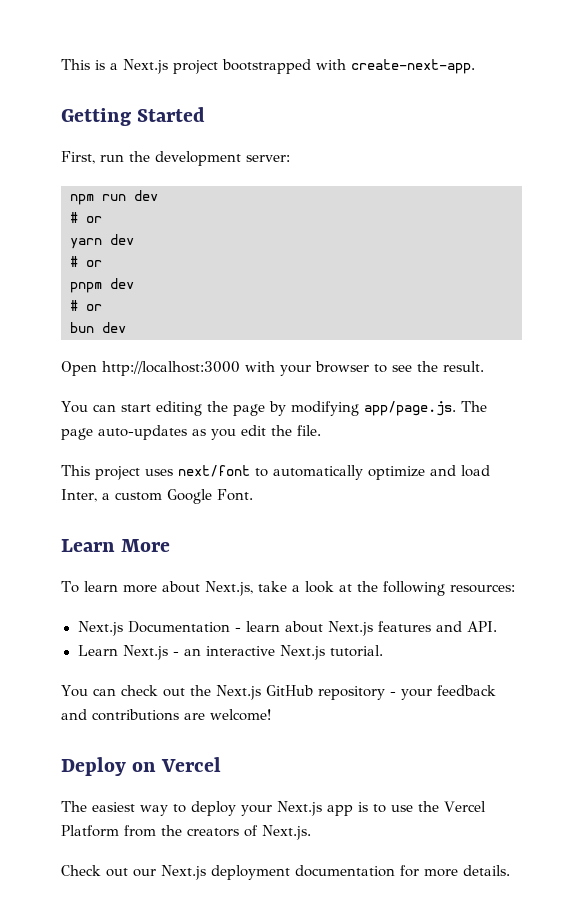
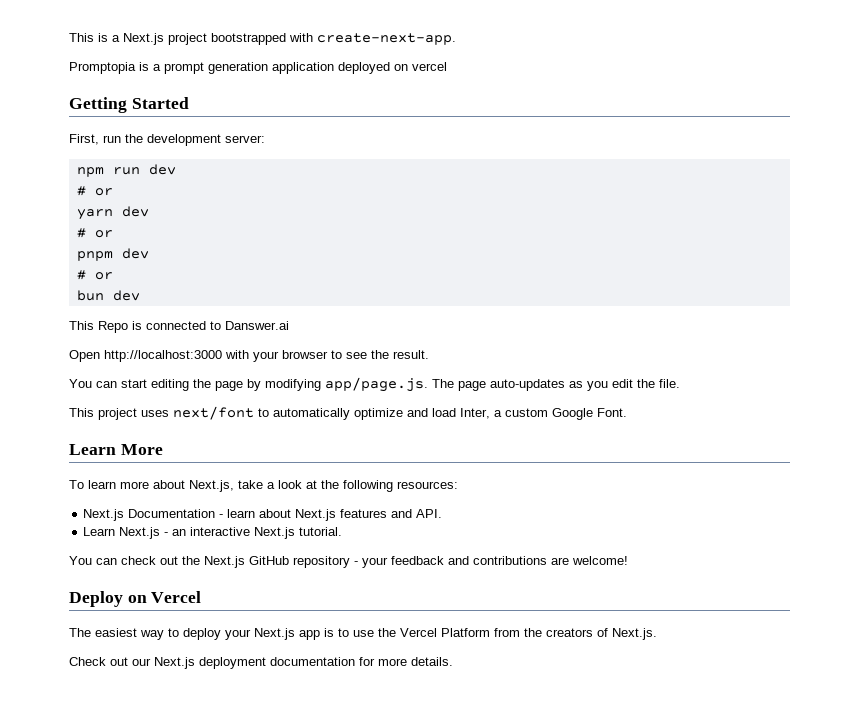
+ Promptopia is a prompt generation application deployed on vercel
+ This Repo is connected to Danswer.ai

